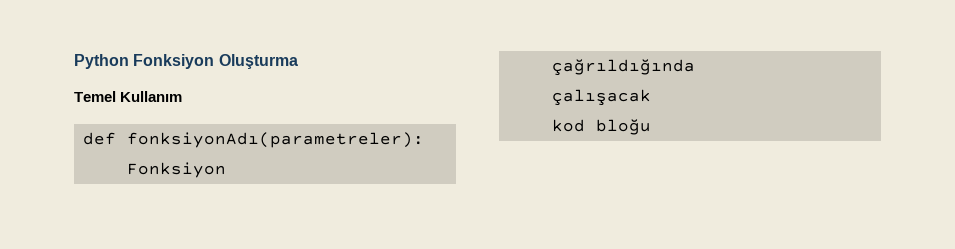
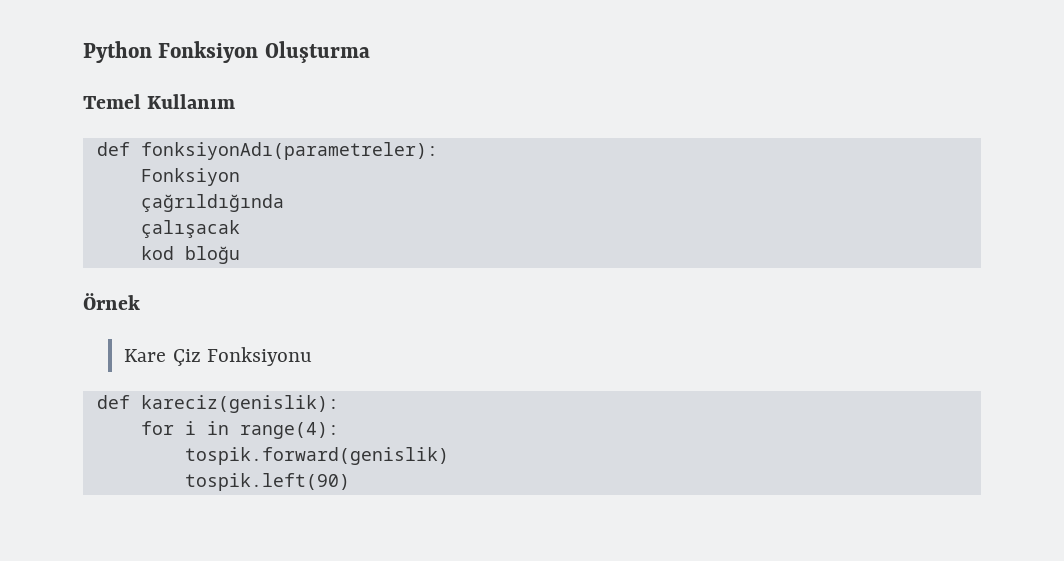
+ Örnek
+ Kare Çiz Fonksiyonu
+ def kareciz(genislik):
+ for i in range(4):
+ tospik.forward(genislik)
+ tospik.left(90)

